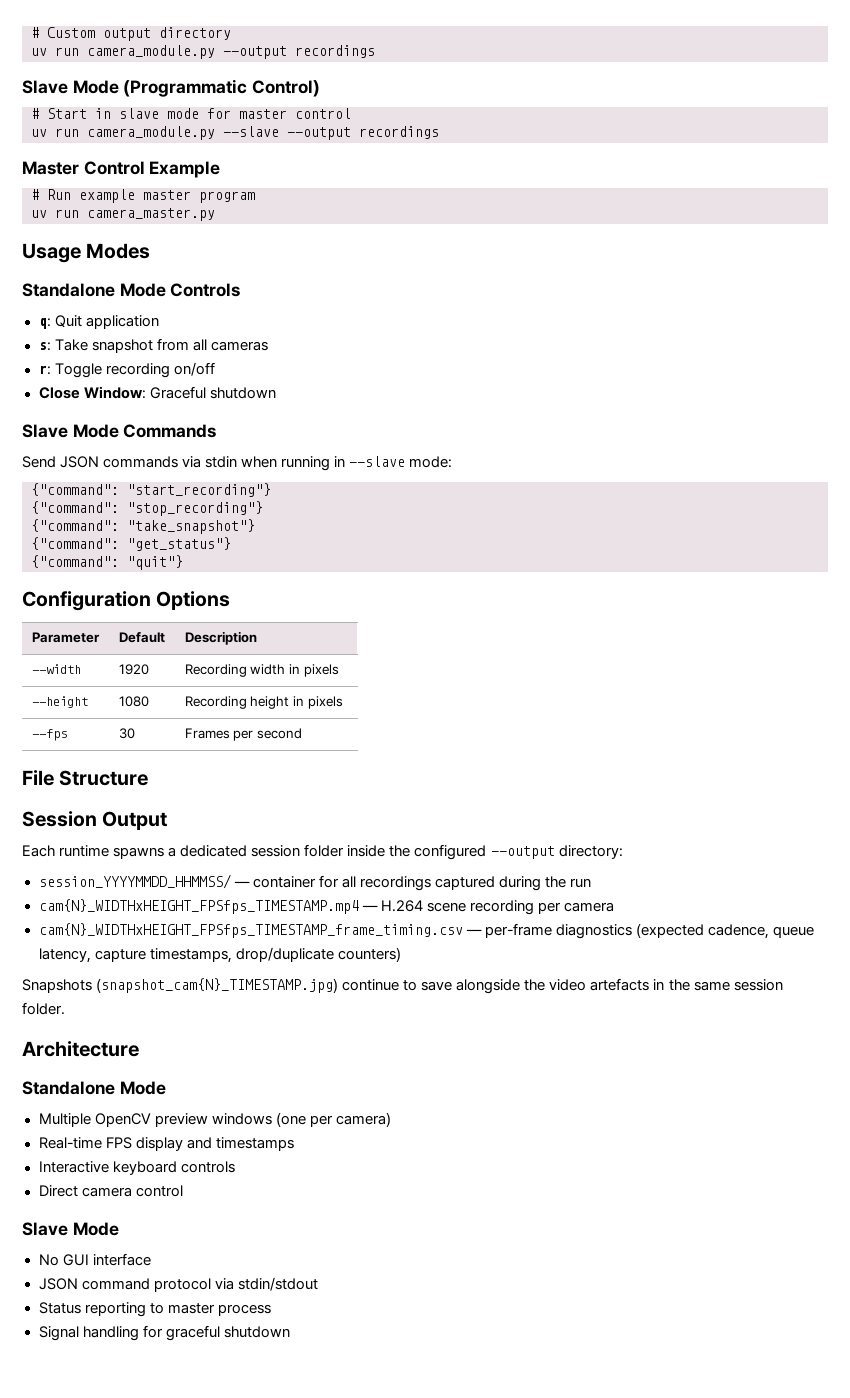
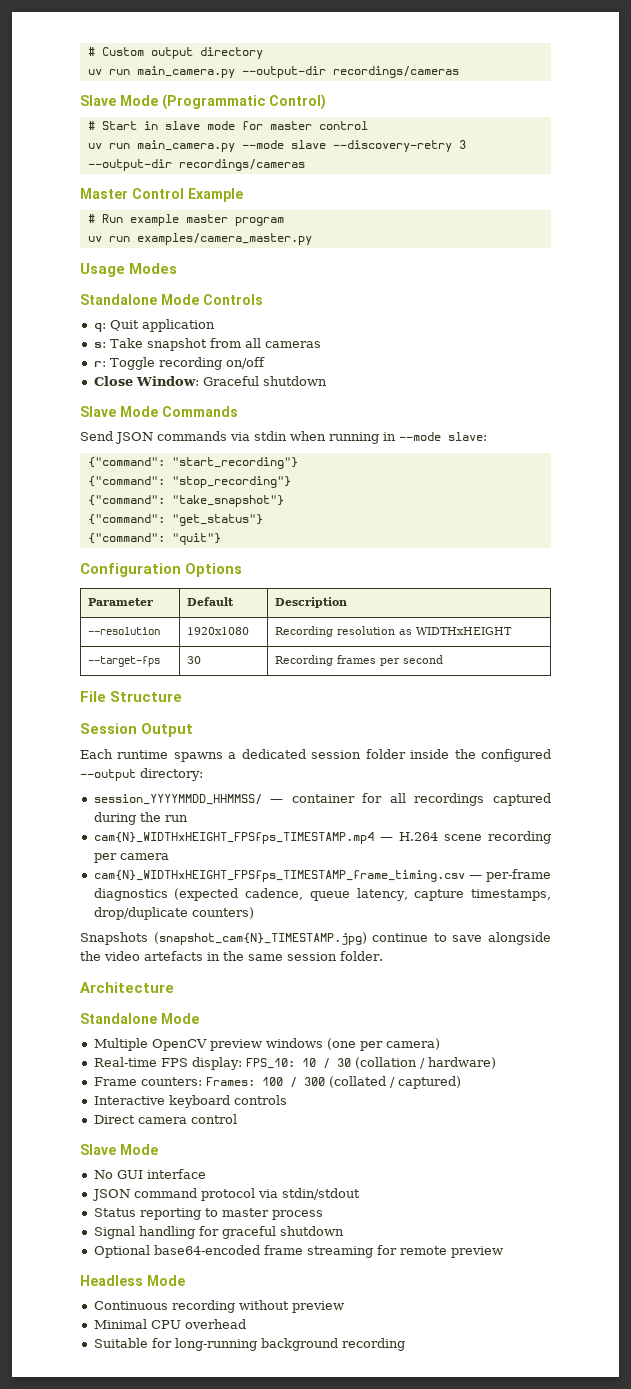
- uv run camera_module.py --output recordings
+ uv run main_camera.py --output-dir recordings/cameras
- uv run camera_module.py --slave --output recordings
+ uv run main_camera.py --mode slave --discovery-retry 3 --output-dir recordings/cameras
- uv run camera_master.py
+ uv run examples/camera_master.py
- Send JSON commands via stdin when running in --slave mode:
+ Send JSON commands via stdin when running in --mode slave:
- --width | 1920 | Recording width in pixels
- --height | 1080 | Recording height in pixels
- --fps | 30 | Frames per second
+ --resolution | 1920x1080 | Recording resolution as WIDTHxHEIGHT
+ --target-fps | 30 | Recording frames per second
- Real-time FPS display and timestamps
+ Real-time FPS display: FPS_10: 10 / 30 (collation / hardware)
+ Frame counters: Frames: 100 / 300 (collated / captured)
+ Optional base64-encoded frame streaming for remote preview
+ Headless Mode
+ Continuous recording without preview
+ Minimal CPU overhead
+ Suitable for long-running background recording

